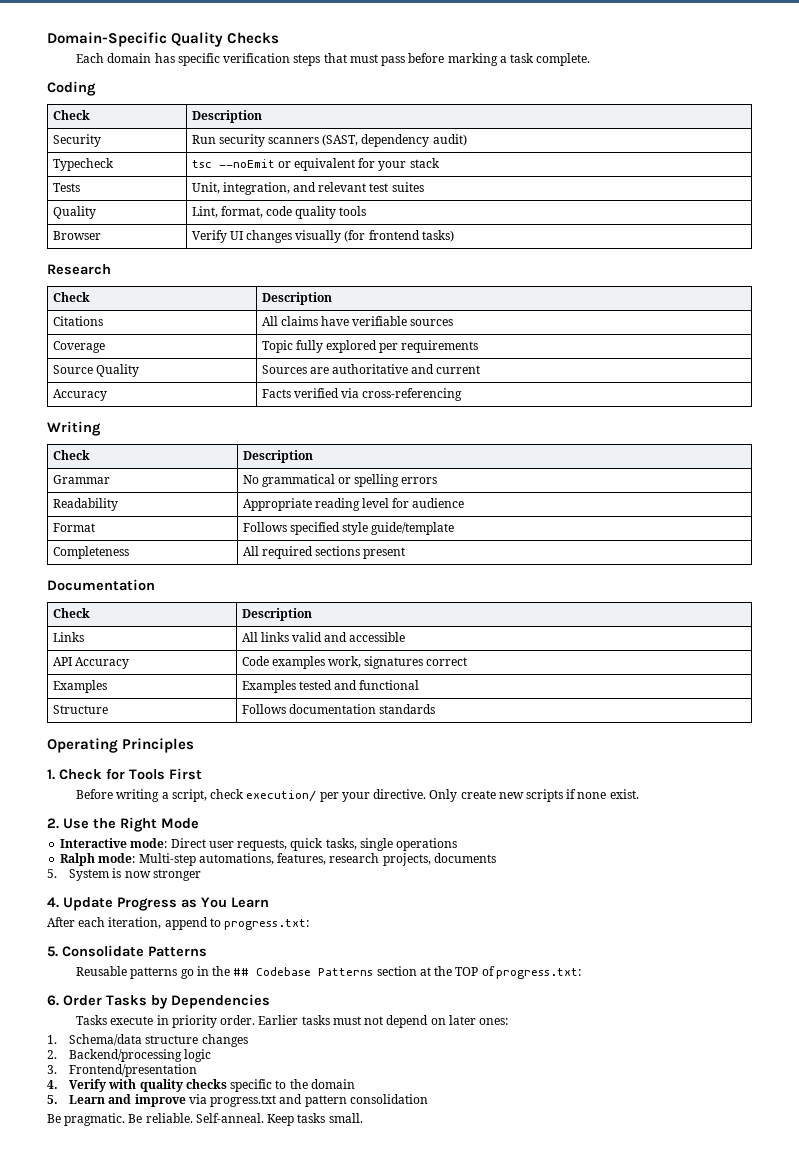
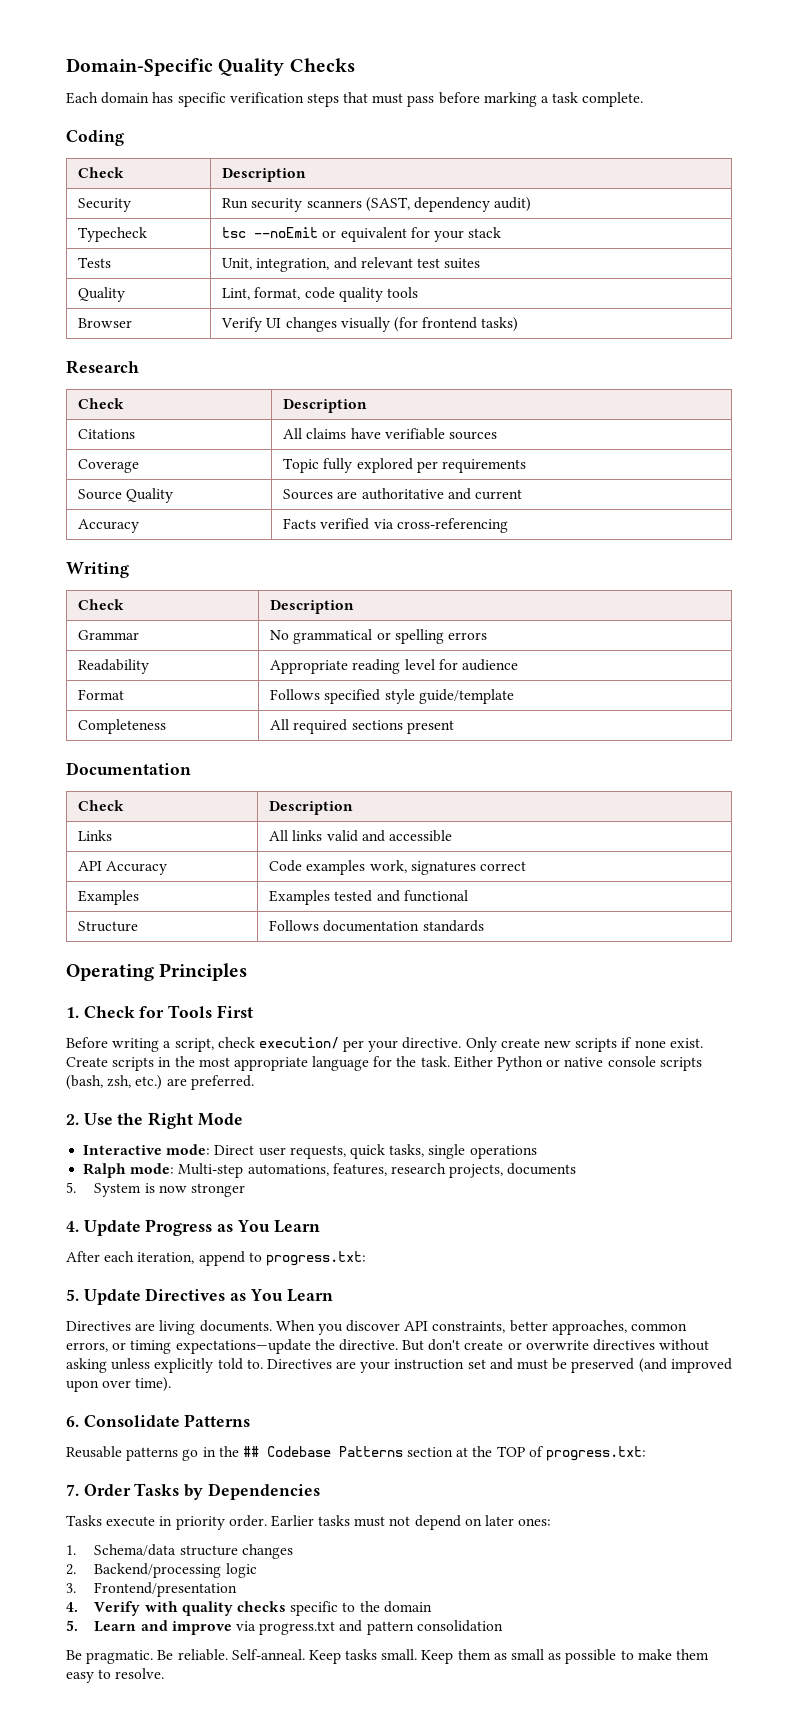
+ Create scripts in the most appropriate language for the task. Either Python or native console scripts (bash, zsh, etc.) are preferred.
- 5. Consolidate Patterns
+ 5. Update Directives as You Learn
+ Directives are living documents. When you discover API constraints, better approaches, common errors, or timing expectations—update the directive. But don't create or overwrite directives without asking unless explicitly told to. Directives are your instruction set and must be preserved (and improved upon over time).
+ 6. Consolidate Patterns
- 6. Order Tasks by Dependencies
+ 7. Order Tasks by Dependencies
+ Keep them as small as possible to make them easy to resolve.

